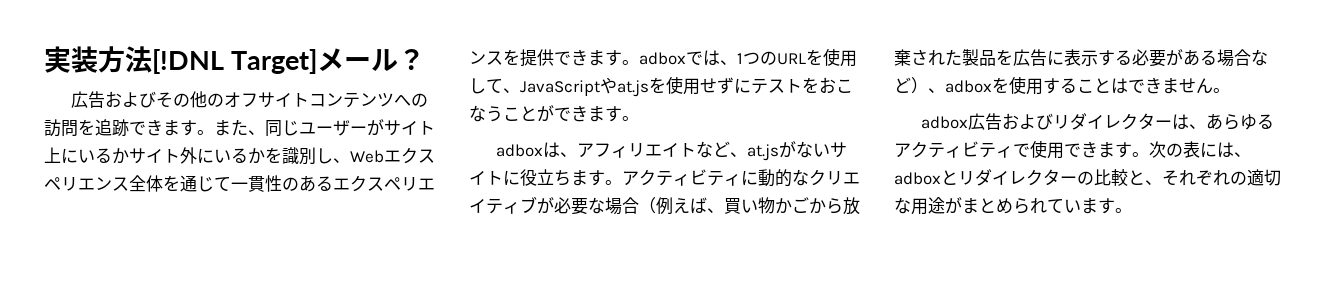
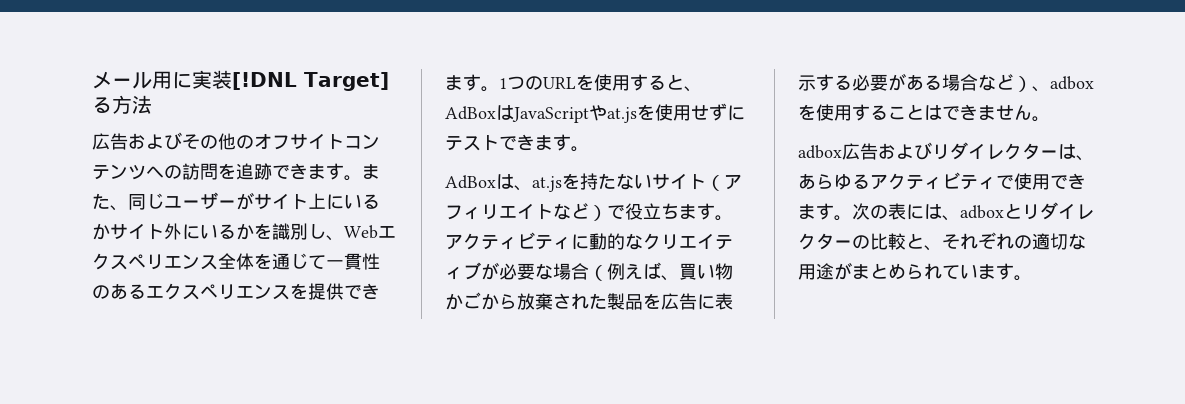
- 実装方法[!DNL Target]メール？
+ メール用に実装[!DNL Target]る方法
- また、同じユーザーがサイト上にいるかサイト外にいるかを識別し、Webエクスペリエンス全体を通じて一貫性のあるエクスペリエンスを提供できます。adboxでは、1つのURLを使用して、JavaScriptやat.jsを使用せずにテストをおこなうことができます。
+ また、同じユーザーがサイト上にいるかサイト外にいるかを識別し、Webエクスペリエンス全体を通じて一貫性のあるエクスペリエンスを提供できます。1つのURLを使用すると、AdBoxはJavaScriptやat.jsを使用せずにテストできます。
- adboxは、アフィリエイトなど、at.jsがないサイトに役立ちます。
+ AdBoxは、at.jsを持たないサイト（アフィリエイトなど）で役立ちます。

